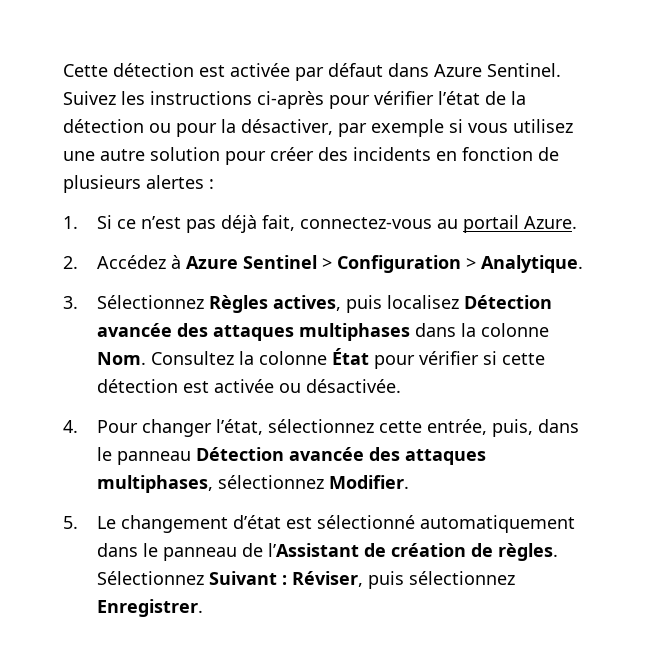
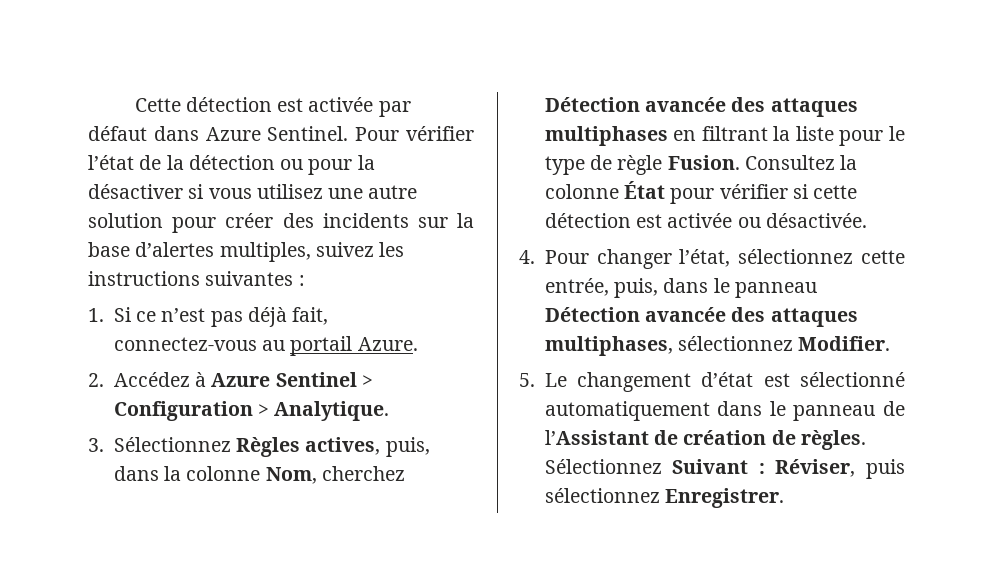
- Suivez les instructions ci-après pour vérifier l’état de la détection ou pour la désactiver, par exemple si vous utilisez une autre solution pour créer des incidents en fonction de plusieurs alertes :
+ Pour vérifier l’état de la détection ou pour la désactiver si vous utilisez une autre solution pour créer des incidents sur la base d’alertes multiples, suivez les instructions suivantes :
- 3. Sélectionnez Règles actives, puis localisez Détection avancée des attaques multiphases dans la colonne Nom. Consultez la colonne État pour vérifier si cette détection est activée ou désactivée.
+ 3. Sélectionnez Règles actives, puis, dans la colonne Nom, cherchez Détection avancée des attaques multiphases en filtrant la liste pour le type de règle Fusion. Consultez la colonne État pour vérifier si cette détection est activée ou désactivée.

